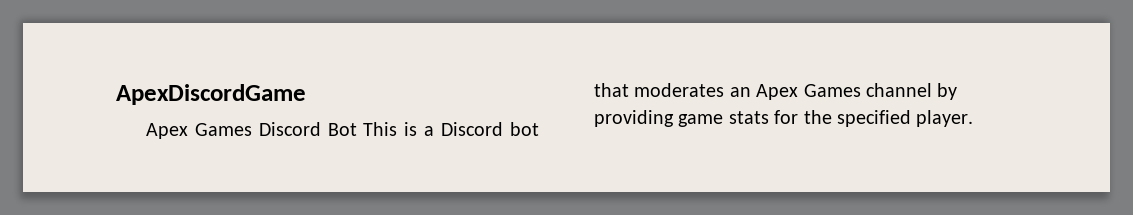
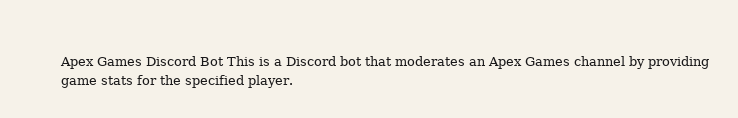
- ApexDiscordGame

